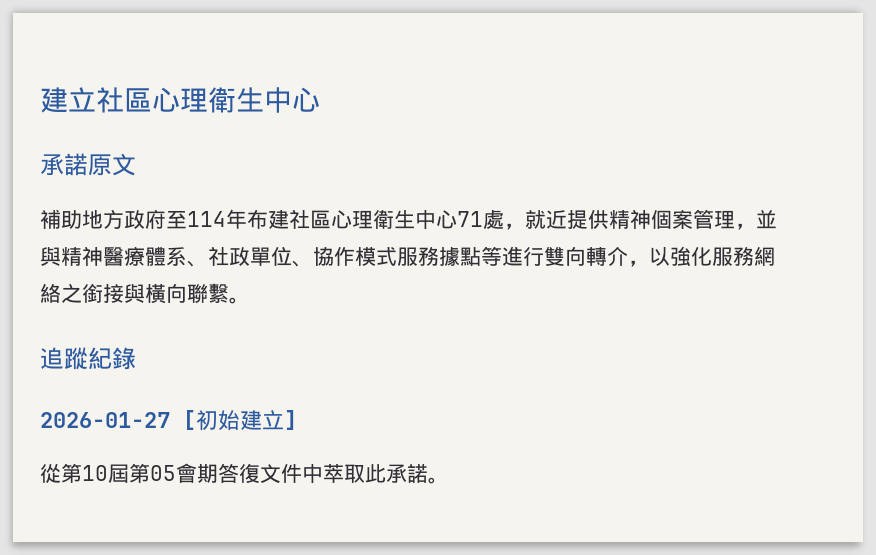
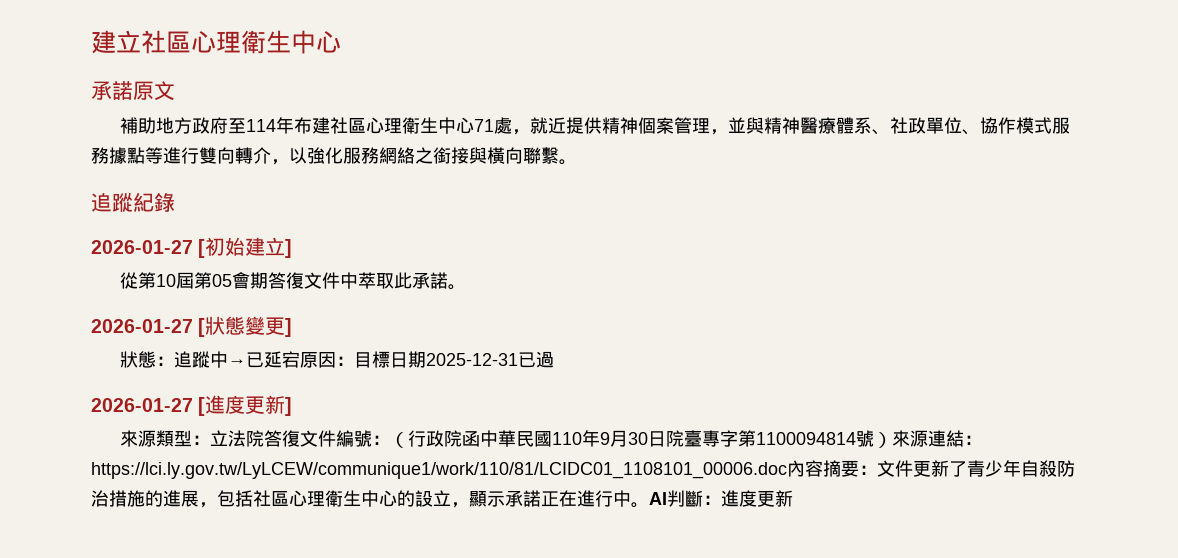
+ 2026-01-27 [狀態變更]
+ 狀態：追蹤中→已延宕原因：目標日期2025-12-31已過
+ 2026-01-27 [進度更新]
+ 來源類型：立法院答復文件編號：（行政院函中華民國110年9月30日院臺專字第1100094814號）來源連結：https://lci.ly.gov.tw/LyLCEW/communique1/work/110/81/LCIDC01_1108101_00006.doc內容摘要：文件更新了青少年自殺防治措施的進展，包括社區心理衛生中心的設立，顯示承諾正在進行中。AI判斷：進度更新

